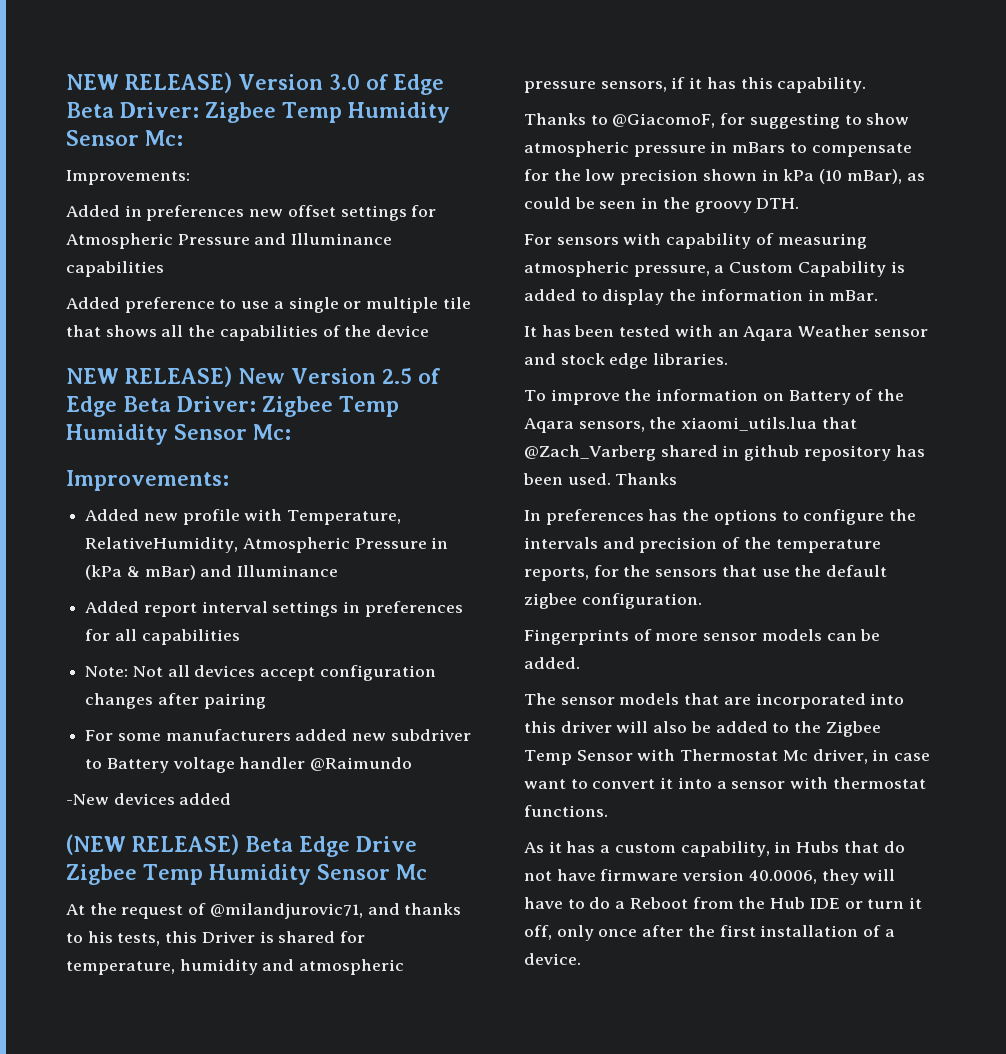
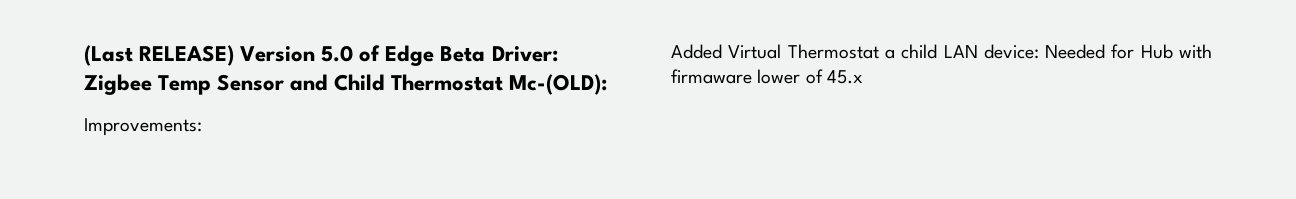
- NEW RELEASE) Version 3.0 of Edge Beta Driver: Zigbee Temp Humidity Sensor Mc:
+ (Last RELEASE) Version 5.0 of Edge Beta Driver: Zigbee Temp Sensor and Child Thermostat Mc-(OLD):
  Improvements:
- Added in preferences new offset settings for Atmospheric Pressure and Illuminance capabilities
- Added preference to use a single or multiple tile that shows all the capabilities of the device
- NEW RELEASE) New Version 2.5 of Edge Beta Driver: Zigbee Temp Humidity Sensor Mc:
- Improvements:
- Added new profile with Temperature, RelativeHumidity, Atmospheric Pressure in (kPa & mBar) and Illuminance
- Added report interval settings in preferences for all capabilities
- Note: Not all devices accept configuration changes after pairing
- For some manufacturers added new subdriver to Battery voltage handler @Raimundo
- -New devices added
- (NEW RELEASE) Beta Edge Drive Zigbee Temp Humidity Sensor Mc
- At the request of @milandjurovic71, and thanks to his tests, this Driver is shared for temperature, humidity and atmospheric pressure sensors, if it has this capability.
- Thanks to @GiacomoF, for suggesting to show atmospheric pressure in mBars to compensate for the low precision shown in kPa (10 mBar), as could be seen in the groovy DTH.
- For sensors with capability of measuring atmospheric pressure, a Custom Capability is added to display the information in mBar.
- It has been tested with an Aqara Weather sensor and stock edge libraries.
- To improve the information on Battery of the Aqara sensors, the xiaomi_utils.lua that @Zach_Varberg shared in github repository has been used. Thanks
- In preferences has the options to configure the intervals and precision of the temperature reports, for the sensors that use the default zigbee configuration.
- Fingerprints of more sensor models can be added.
- The sensor models that are incorporated into this driver will also be added to the Zigbee Temp Sensor with Thermostat Mc driver, in case want to convert it into a sensor with thermostat functions.
- As it has a custom capability, in Hubs that do not have firmware version 40.0006, they will have to do a Reboot from the Hub IDE or turn it off, only once after the first installation of a device.
+ Added Virtual Thermostat a child LAN device: Needed for Hub with firmaware lower of 45.x

